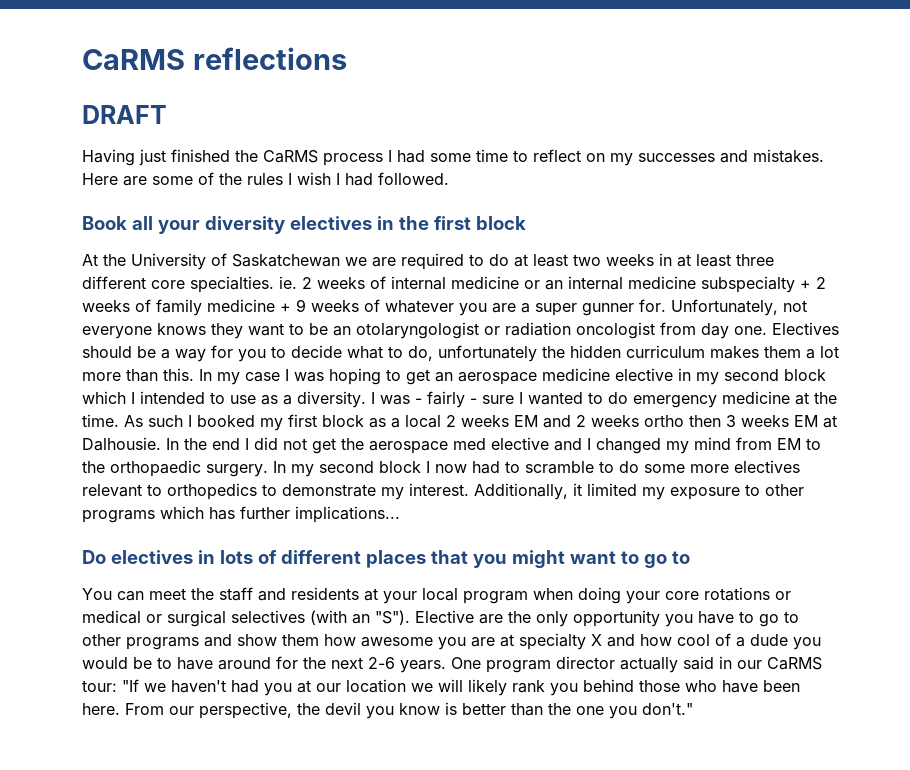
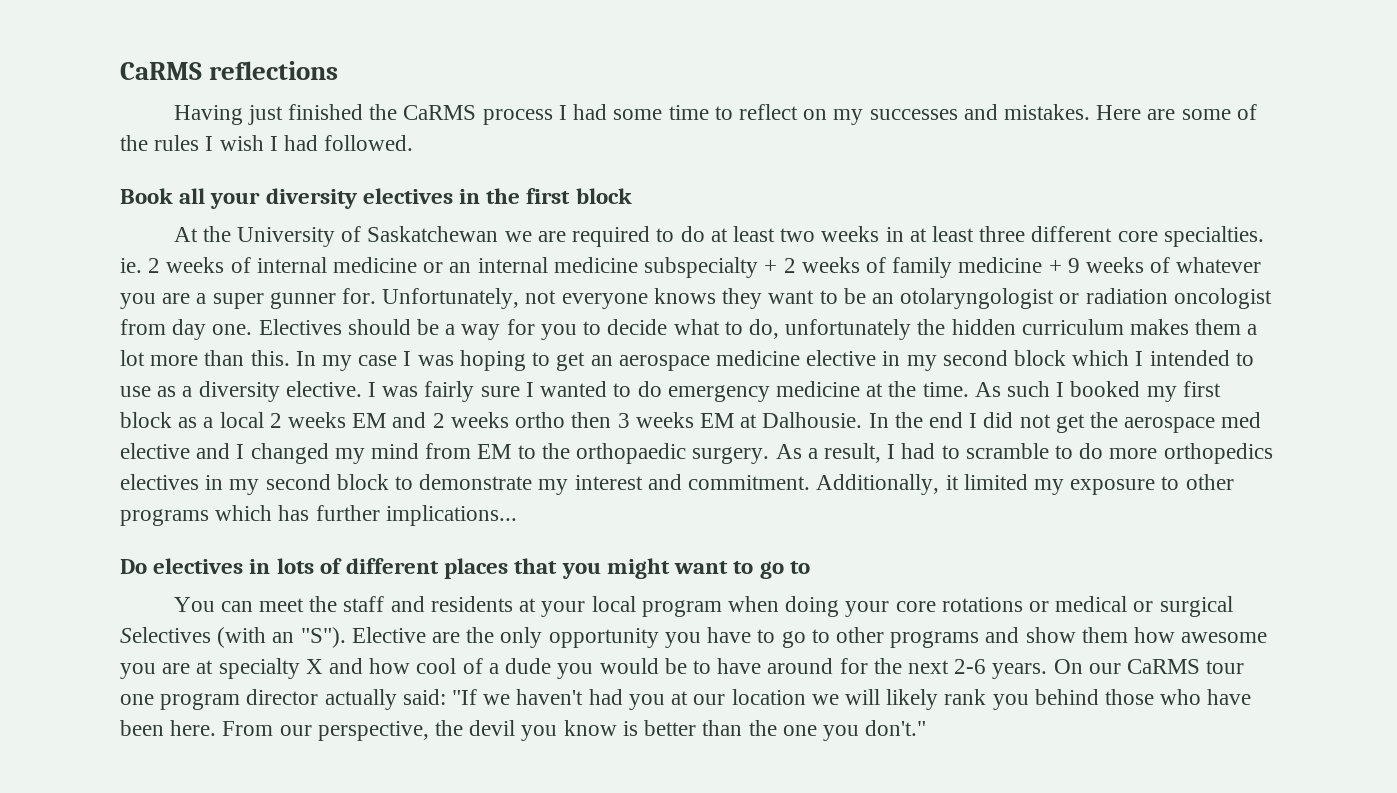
- DRAFT
- In my case I was hoping to get an aerospace medicine elective in my second block which I intended to use as a diversity. I was - fairly - sure I wanted to do emergency medicine at the time.
+ In my case I was hoping to get an aerospace medicine elective in my second block which I intended to use as a diversity elective. I was fairly sure I wanted to do emergency medicine at the time.
- In my second block I now had to scramble to do some more electives relevant to orthopedics to demonstrate my interest.
+ As a result, I had to scramble to do more orthopedics electives in my second block to demonstrate my interest and commitment.
- You can meet the staff and residents at your local program when doing your core rotations or medical or surgical selectives (with an "S"). Elective are the only opportunity you have to go to other programs and show them how awesome you are at specialty X and how cool of a dude you would be to have around for the next 2-6 years.
+ You can meet the staff and residents at your local program when doing your core rotations or medical or surgical Selectives (with an "S"). Elective are the only opportunity you have to go to other programs and show them how awesome you are at specialty X and how cool of a dude you would be to have around for the next 2-6 years.
- One program director actually said in our CaRMS tour: "If we haven't had you at our location we will likely rank you behind those who have been here.
+ On our CaRMS tour one program director actually said: "If we haven't had you at our location we will likely rank you behind those who have been here.

